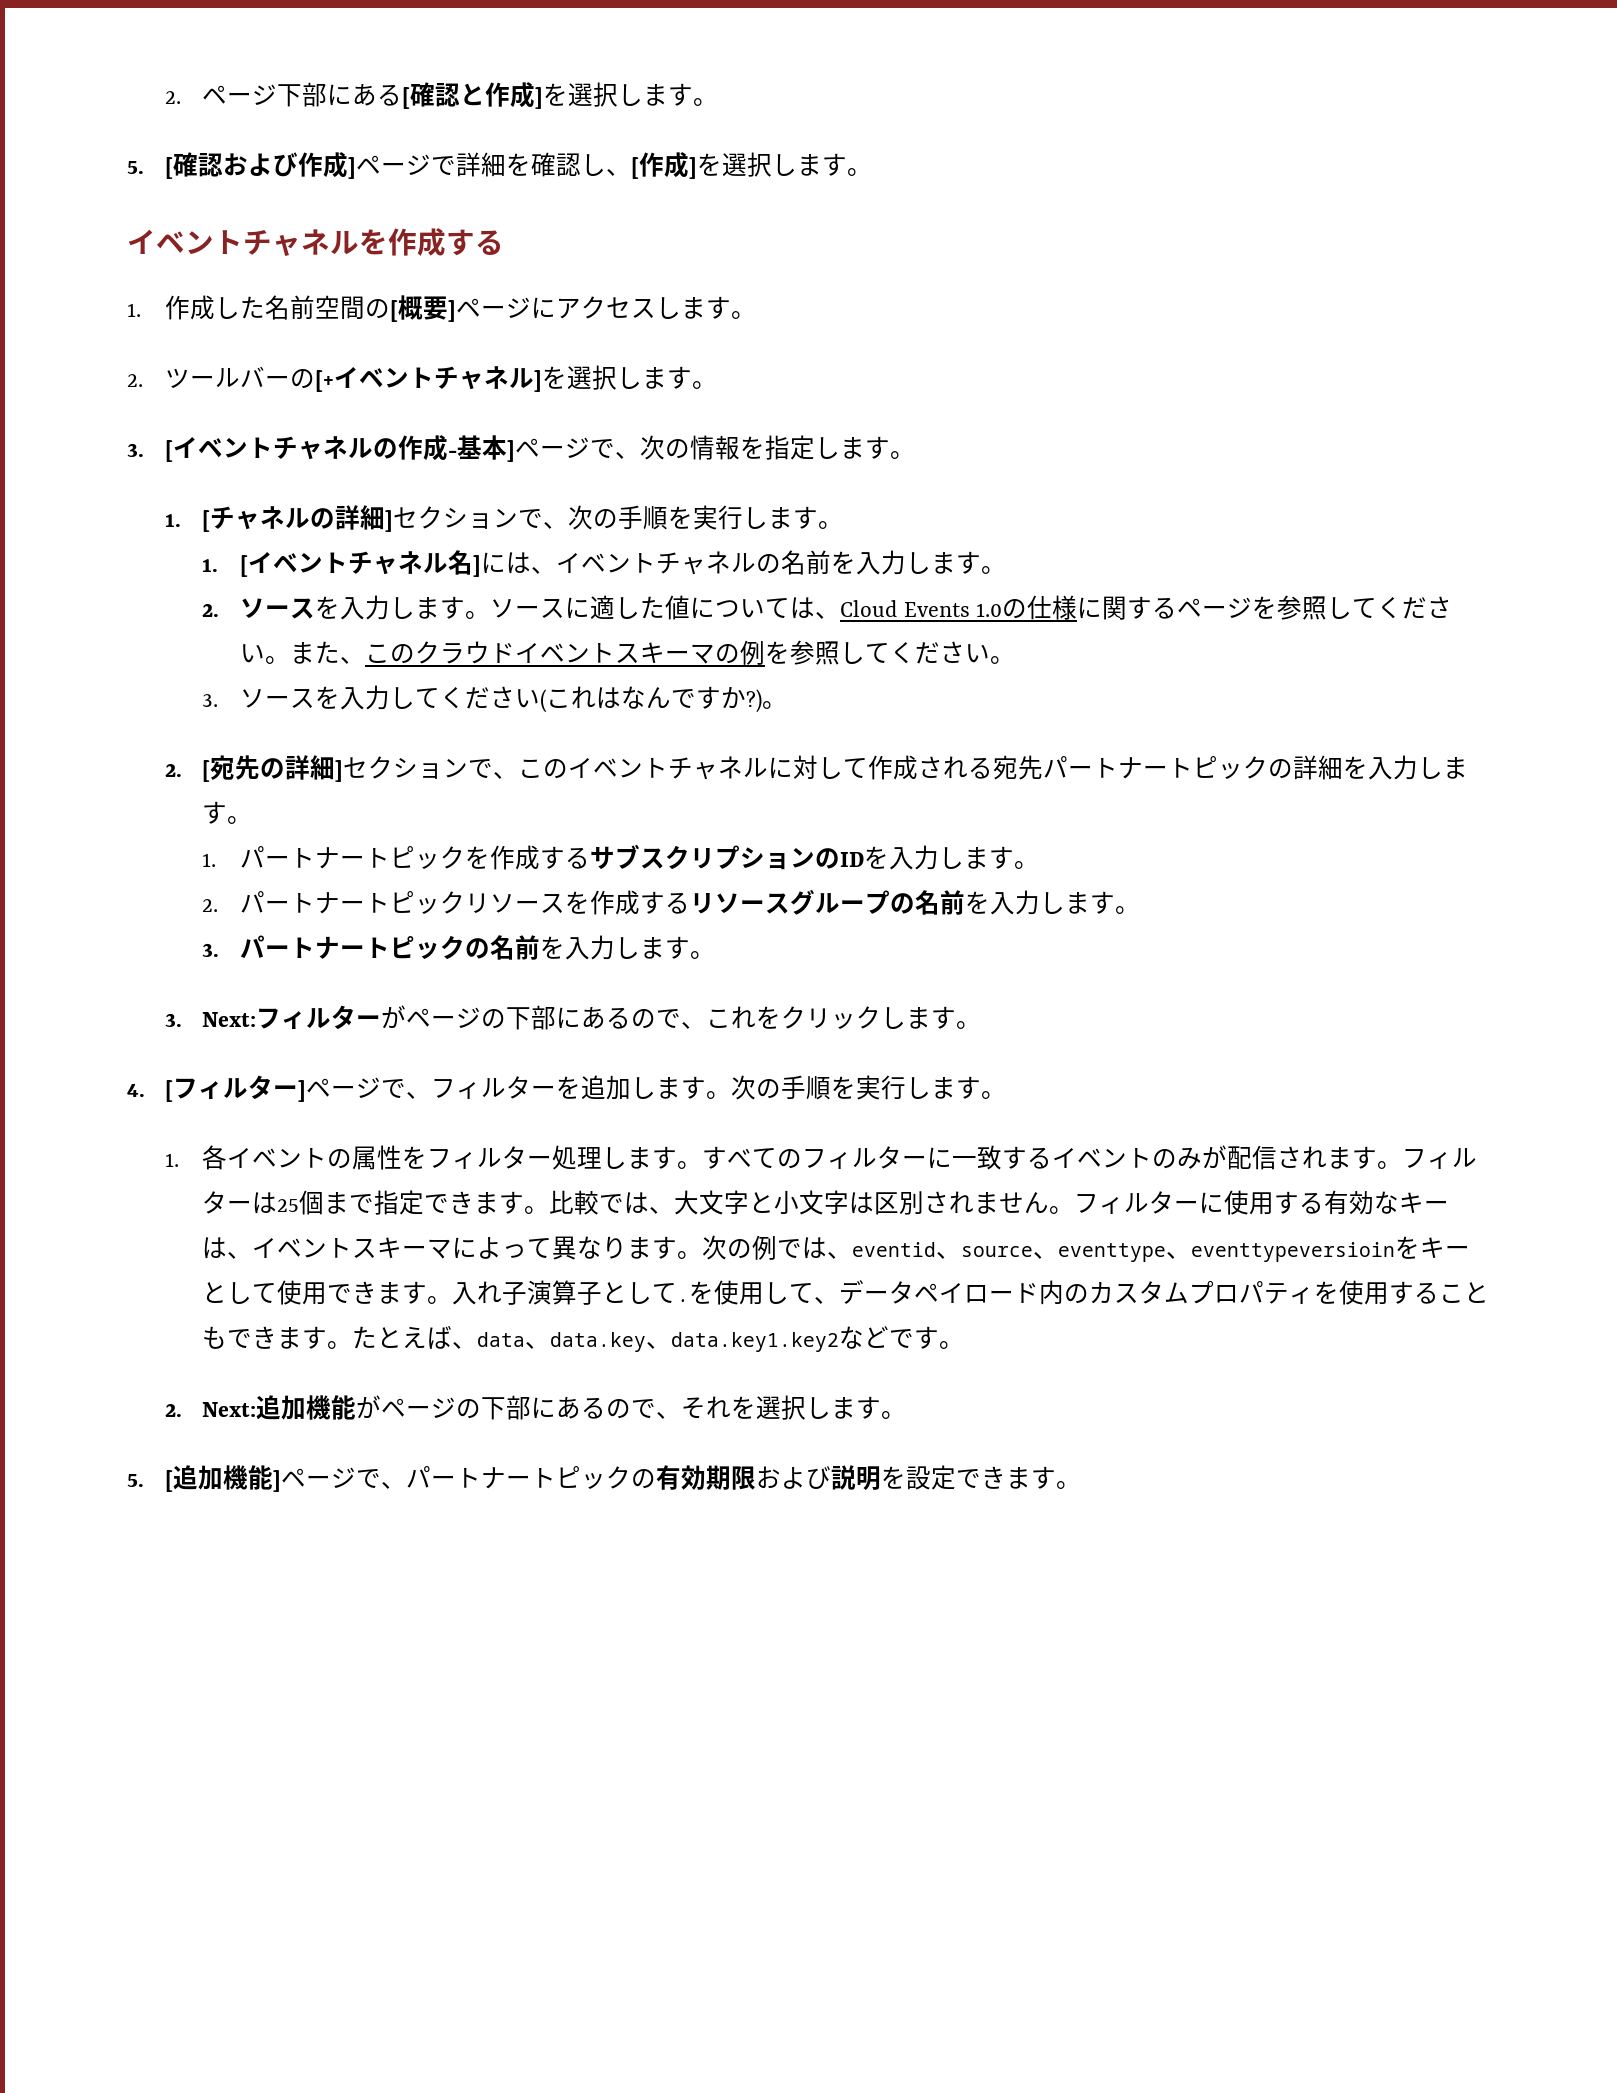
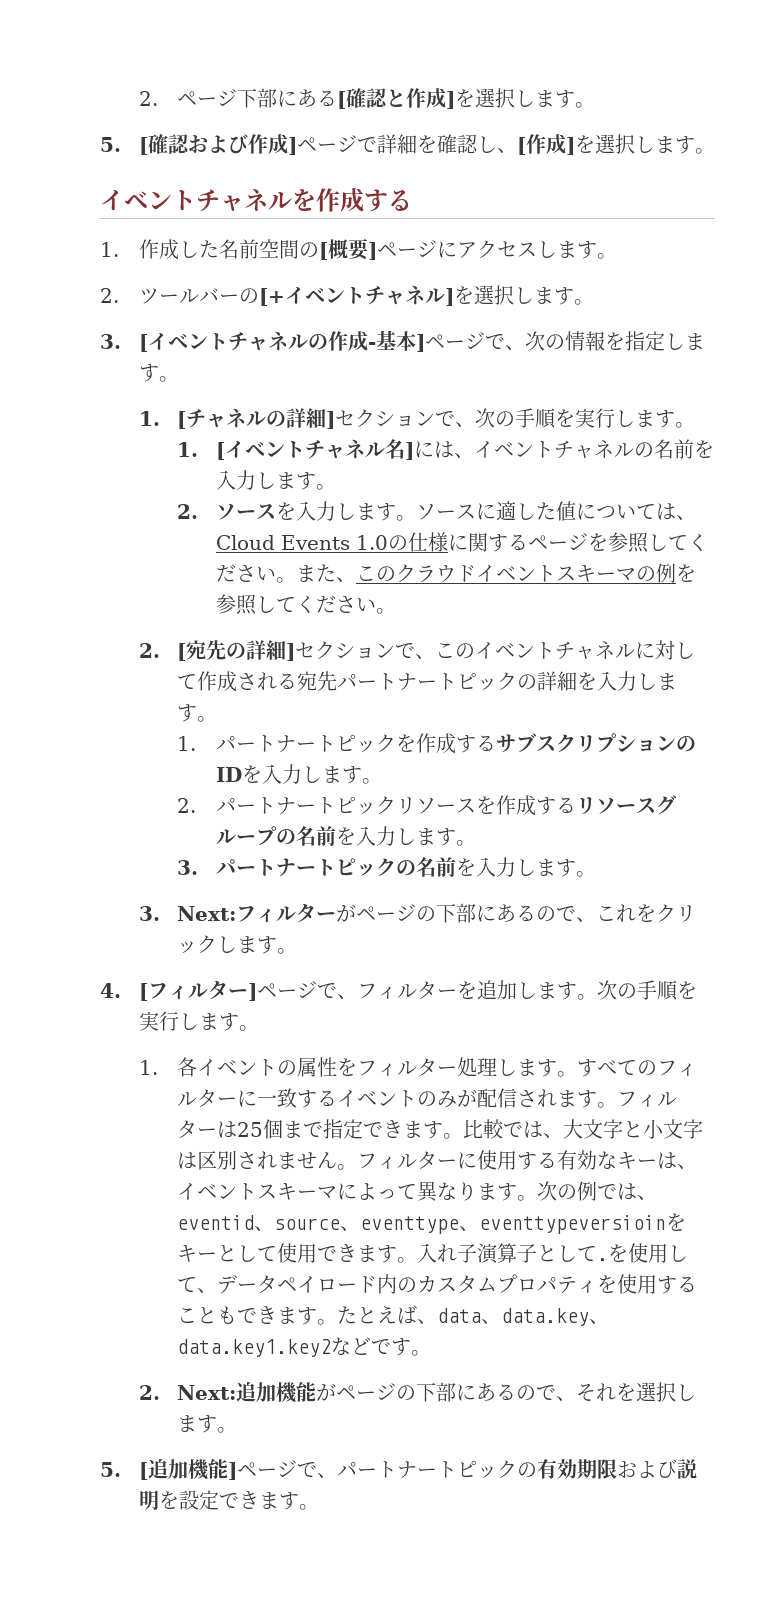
- 3.ソースを入力してください(これはなんですか?)。

